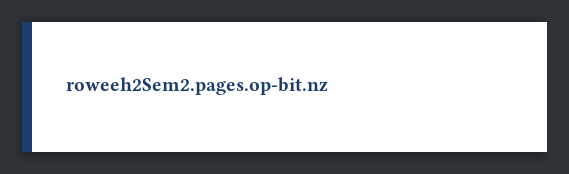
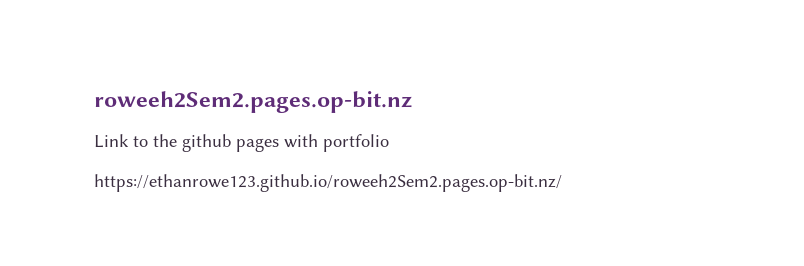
+ Link to the github pages with portfolio
+ https://ethanrowe123.github.io/roweeh2Sem2.pages.op-bit.nz/

